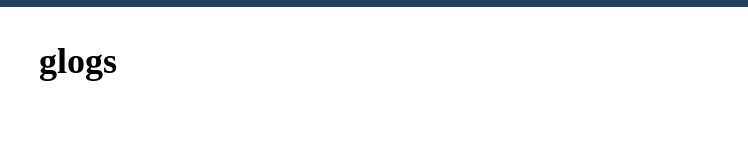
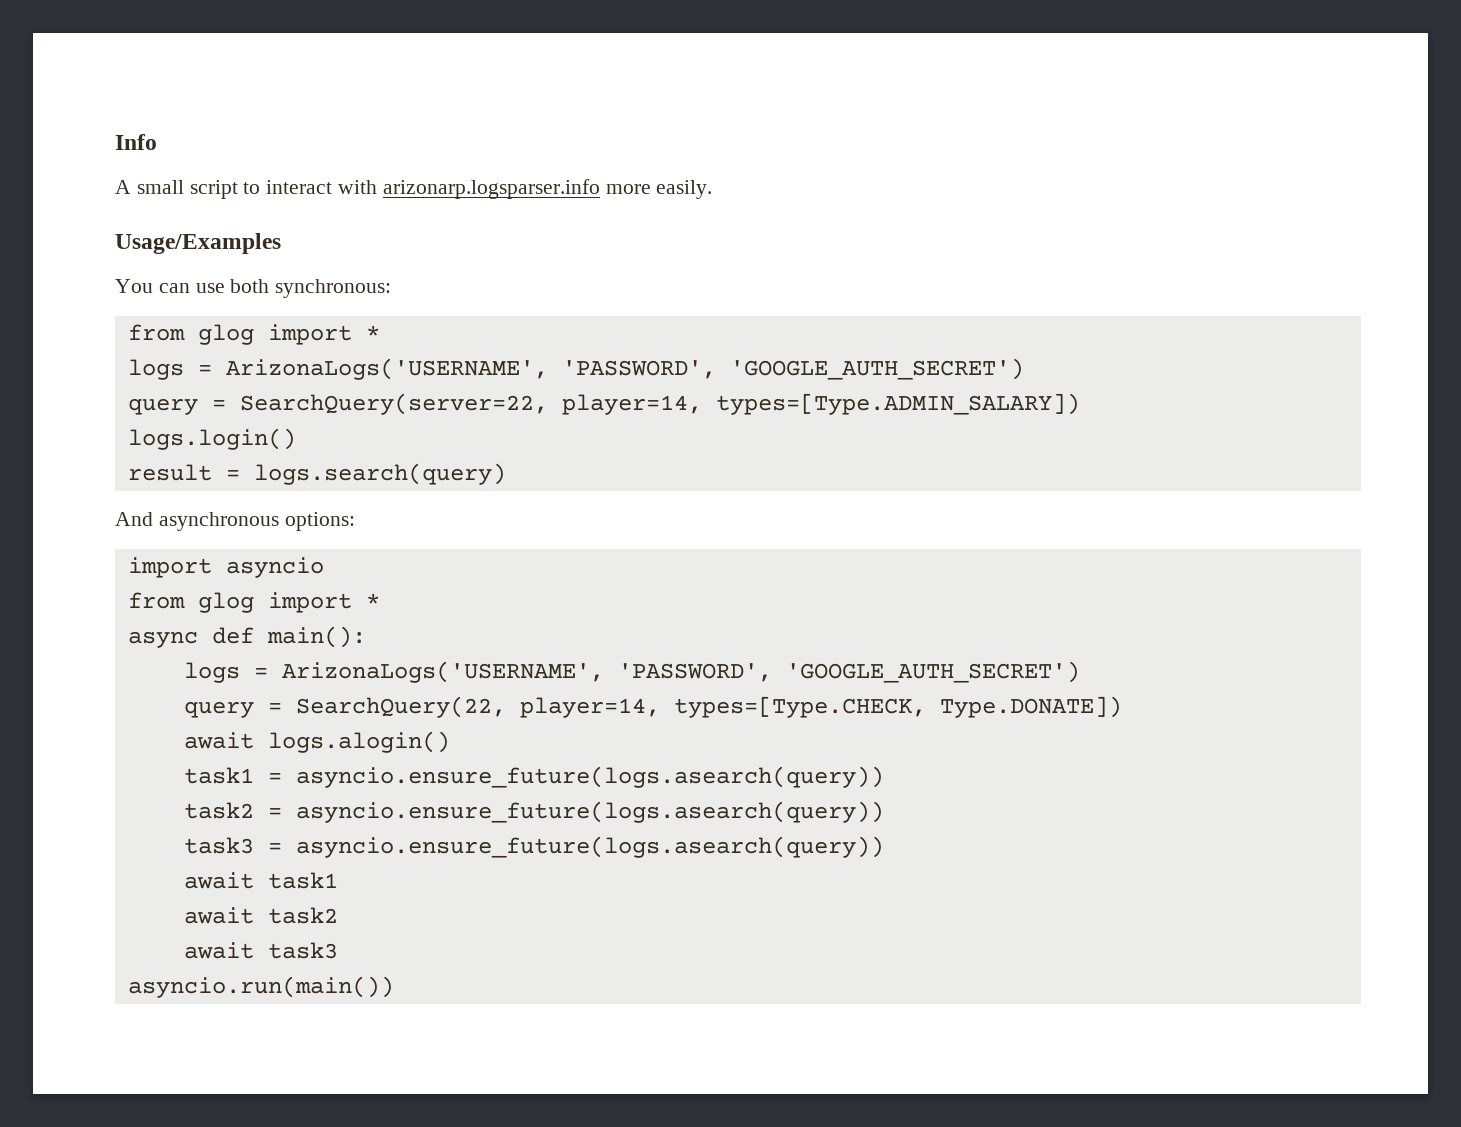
- glogs
+ Info
+ A small script to interact with arizonarp.logsparser.info more easily.
+ Usage/Examples
+ You can use both synchronous:
+ from glog import *
+ logs = ArizonaLogs('USERNAME', 'PASSWORD', 'GOOGLE_AUTH_SECRET')
+ query = SearchQuery(server=22, player=14, types=[Type.ADMIN_SALARY])
+ logs.login()
+ result = logs.search(query)
+ And asynchronous options:
+ import asyncio
+ from glog import *
+ async def main():
+ logs = ArizonaLogs('USERNAME', 'PASSWORD', 'GOOGLE_AUTH_SECRET')
+ query = SearchQuery(22, player=14, types=[Type.CHECK, Type.DONATE])
+ await logs.alogin()
+ task1 = asyncio.ensure_future(logs.asearch(query))
+ task2 = asyncio.ensure_future(logs.asearch(query))
+ task3 = asyncio.ensure_future(logs.asearch(query))
+ await task1
+ await task2
+ await task3
+ asyncio.run(main())

